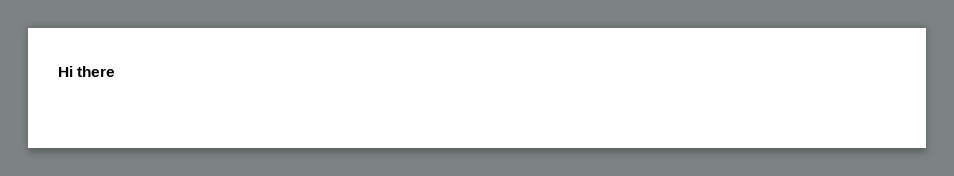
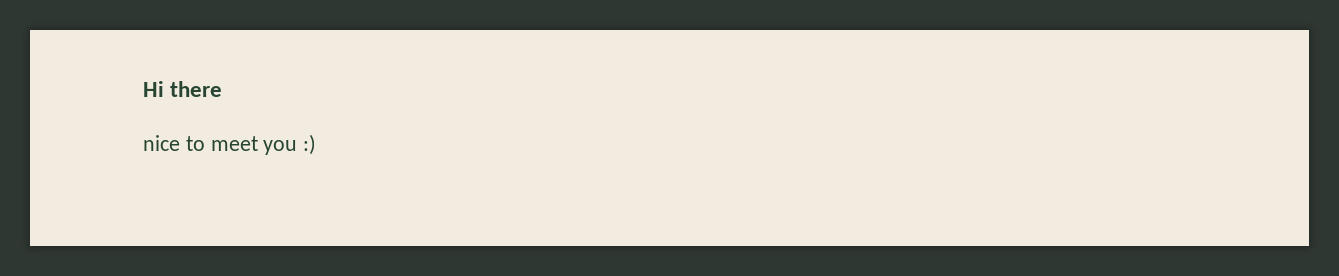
+ nice to meet you :)

